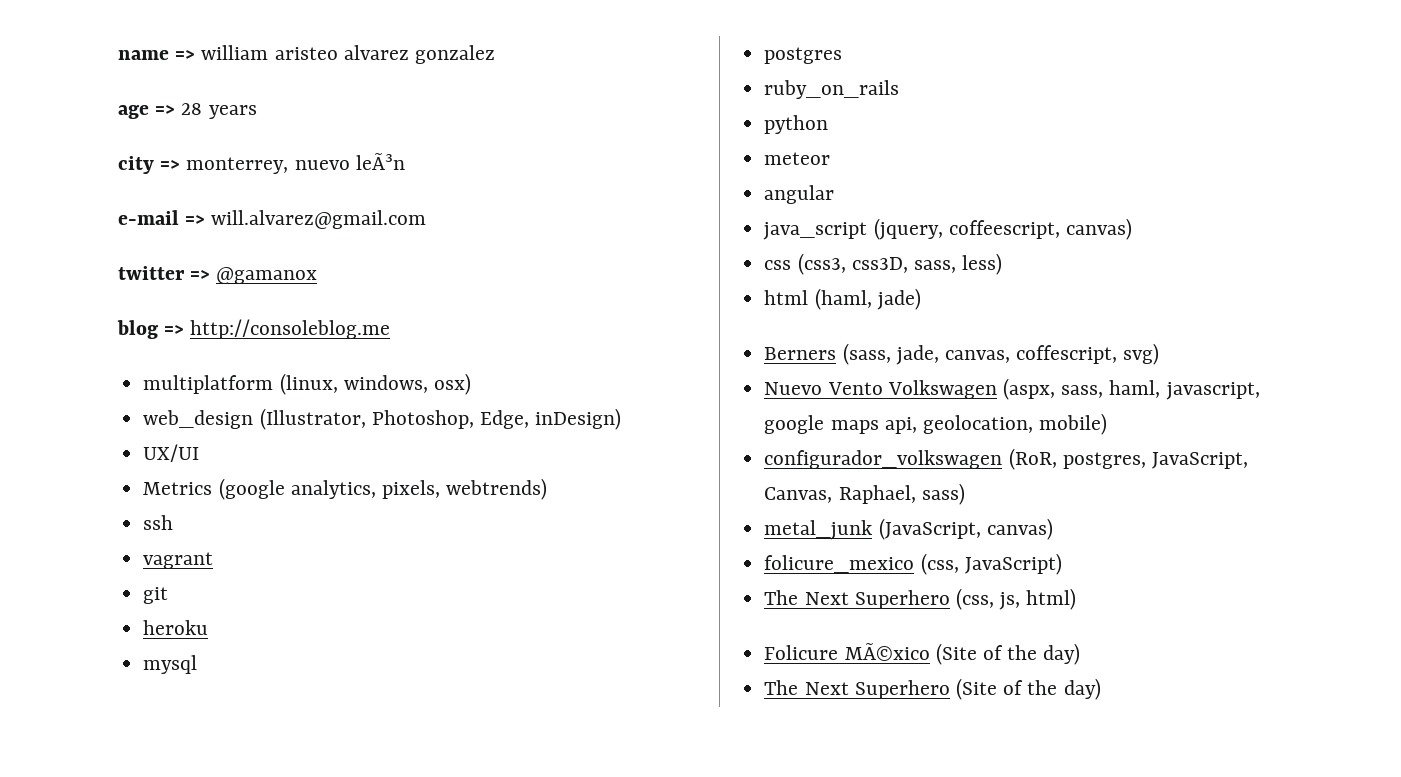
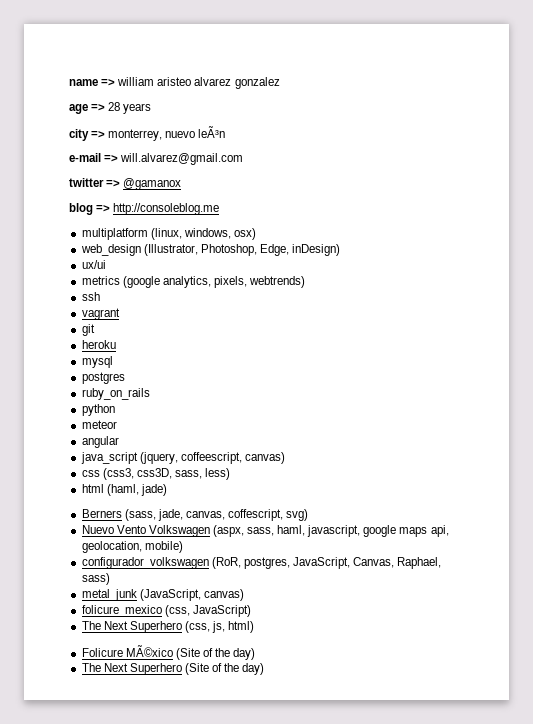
- UX/UI
- Metrics (google analytics, pixels, webtrends)
+ ux/ui
+ metrics (google analytics, pixels, webtrends)

